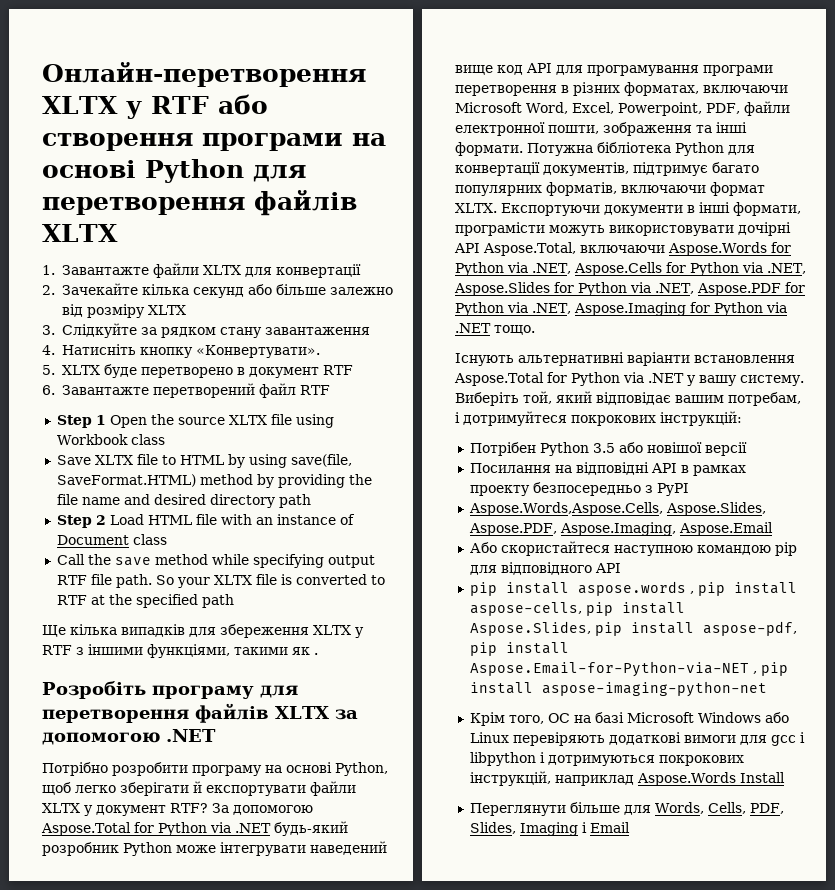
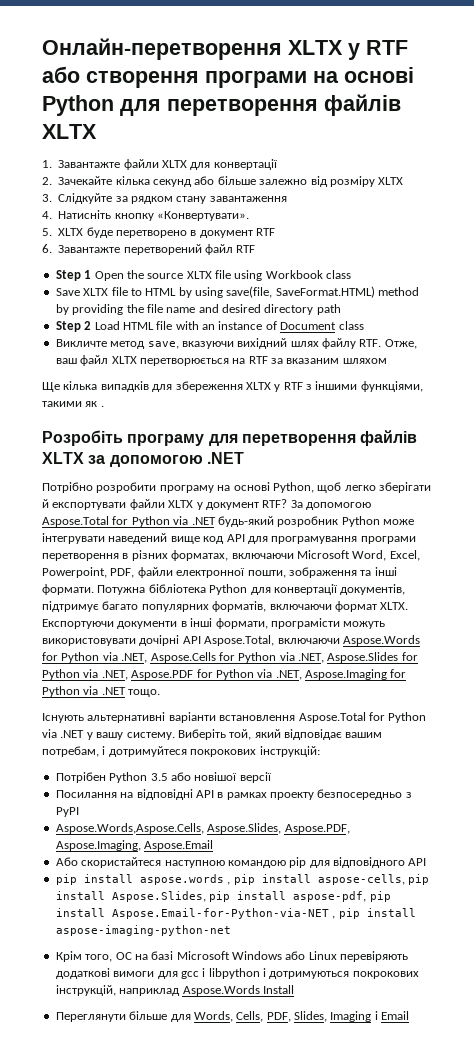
- Call the save method while specifying output RTF file path. So your XLTX file is converted to RTF at the specified path
+ Викличте метод save, вказуючи вихідний шлях файлу RTF. Отже, ваш файл XLTX перетворюється на RTF за вказаним шляхом

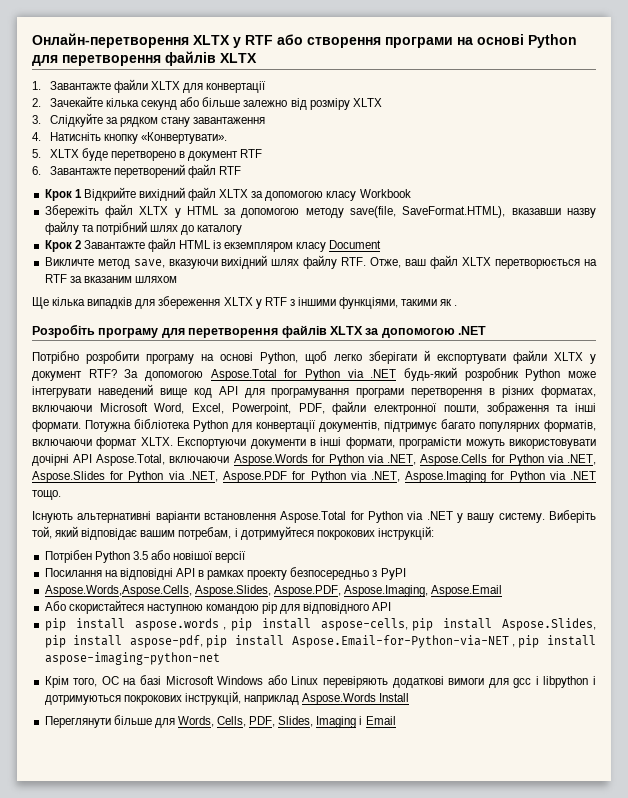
- Step 1 Open the source XLTX file using Workbook class
- Save XLTX file to HTML by using save(file, SaveFormat.HTML) method by providing the file name and desired directory path
- Step 2 Load HTML file with an instance of Document class
+ Крок 1 Відкрийте вихідний файл XLTX за допомогою класу Workbook
+ Збережіть файл XLTX у HTML за допомогою методу save(file, SaveFormat.HTML), вказавши назву файлу та потрібний шлях до каталогу
+ Крок 2 Завантажте файл HTML із екземпляром класу Document

